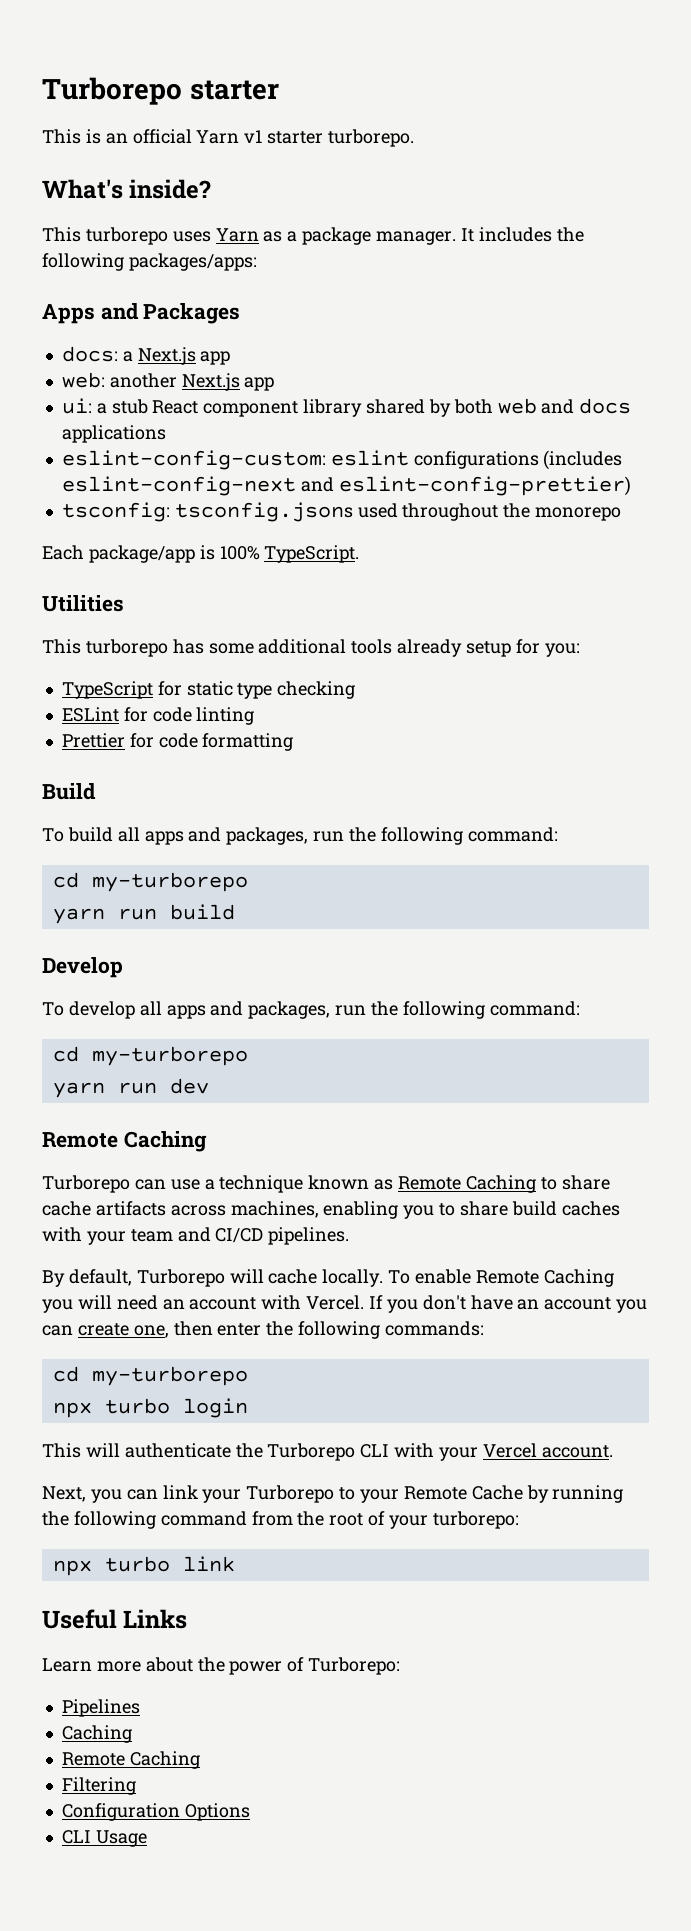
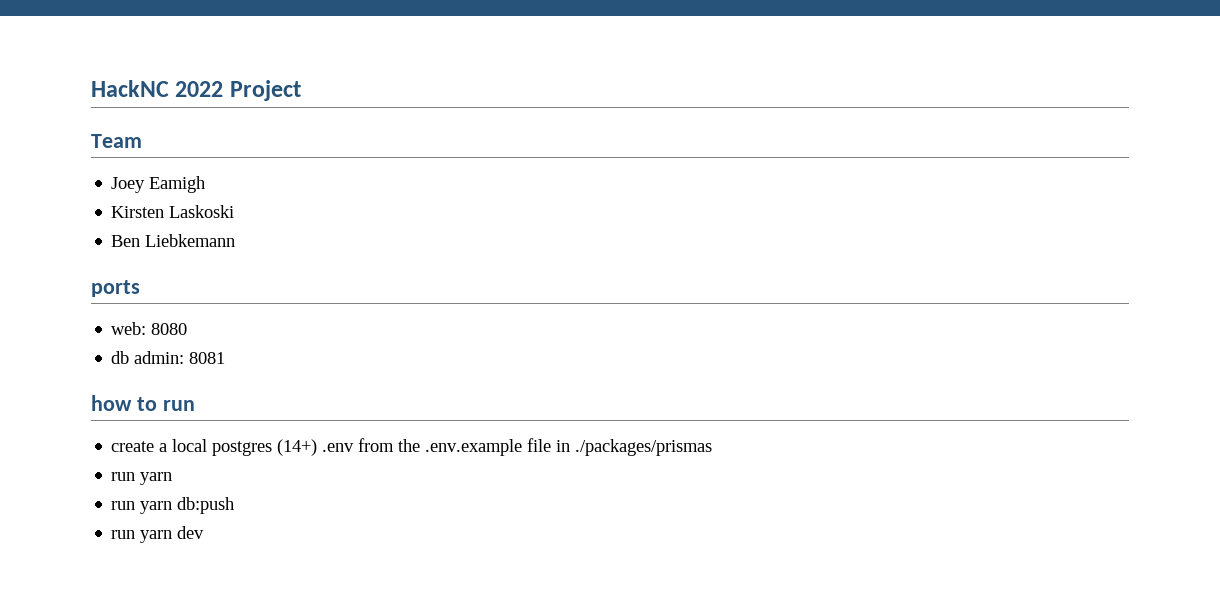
- Turborepo starter
- This is an official Yarn v1 starter turborepo.
- What's inside?
- This turborepo uses Yarn as a package manager. It includes the following packages/apps:
- Apps and Packages
- docs: a Next.js app
- web: another Next.js app
- ui: a stub React component library shared by both web and docs applications
- eslint-config-custom: eslint configurations (includes eslint-config-next and eslint-config-prettier)
- tsconfig: tsconfig.jsons used throughout the monorepo
- Each package/app is 100% TypeScript.
- Utilities
- This turborepo has some additional tools already setup for you:
- TypeScript for static type checking
- ESLint for code linting
- Prettier for code formatting
- Build
- To build all apps and packages, run the following command:
- cd my-turborepo
- yarn run build
- Develop
- To develop all apps and packages, run the following command:
- cd my-turborepo
- yarn run dev
- Remote Caching
- Turborepo can use a technique known as Remote Caching to share cache artifacts across machines, enabling you to share build caches with your team and CI/CD pipelines.
- By default, Turborepo will cache locally. To enable Remote Caching you will need an account with Vercel. If you don't have an account you can create one, then enter the following commands:
- cd my-turborepo
- npx turbo login
- This will authenticate the Turborepo CLI with your Vercel account.
- Next, you can link your Turborepo to your Remote Cache by running the following command from the root of your turborepo:
- npx turbo link
- Useful Links
- Learn more about the power of Turborepo:
- Pipelines
- Caching
- Remote Caching
- Filtering
- Configuration Options
- CLI Usage
+ HackNC 2022 Project
+ Team
+ Joey Eamigh
+ Kirsten Laskoski
+ Ben Liebkemann
+ ports
+ web: 8080
+ db admin: 8081
+ how to run
+ create a local postgres (14+) .env from the .env.example file in ./packages/prismas
+ run yarn
+ run yarn db:push
+ run yarn dev

